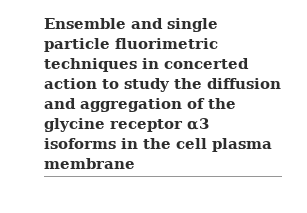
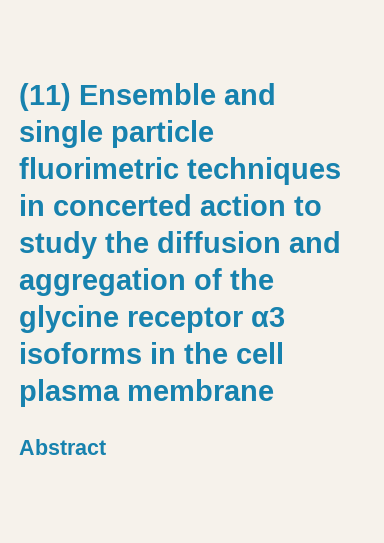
- Ensemble and single particle fluorimetric techniques in concerted action to study the diffusion and aggregation of the glycine receptor α3 isoforms in the cell plasma membrane
+ (11) Ensemble and single particle fluorimetric techniques in concerted action to study the diffusion and aggregation of the glycine receptor α3 isoforms in the cell plasma membrane
+ Abstract

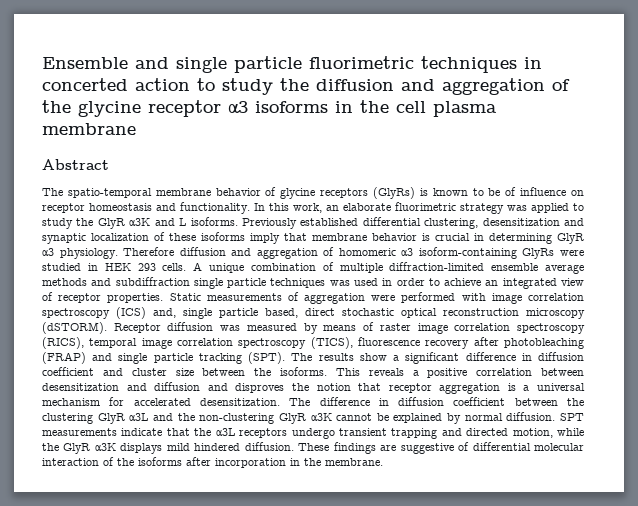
- (11) Ensemble and single particle fluorimetric techniques in concerted action to study the diffusion and aggregation of the glycine receptor α3 isoforms in the cell plasma membrane
+ Ensemble and single particle fluorimetric techniques in concerted action to study the diffusion and aggregation of the glycine receptor α3 isoforms in the cell plasma membrane
+ The spatio-temporal membrane behavior of glycine receptors (GlyRs) is known to be of influence on receptor homeostasis and functionality. In this work, an elaborate fluorimetric strategy was applied to study the GlyR α3K and L isoforms. Previously established differential clustering, desensitization and synaptic localization of these isoforms imply that membrane behavior is crucial in determining GlyR α3 physiology. Therefore diffusion and aggregation of homomeric α3 isoform-containing GlyRs were studied in HEK 293 cells. A unique combination of multiple diffraction-limited ensemble average methods and subdiffraction single particle techniques was used in order to achieve an integrated view of receptor properties. Static measurements of aggregation were performed with image correlation spectroscopy (ICS) and, single particle based, direct stochastic optical reconstruction microscopy (dSTORM). Receptor diffusion was measured by means of raster image correlation spectroscopy (RICS), temporal image correlation spectroscopy (TICS), fluorescence recovery after photobleaching (FRAP) and single particle tracking (SPT). The results show a significant difference in diffusion coefficient and cluster size between the isoforms. This reveals a positive correlation between desensitization and diffusion and disproves the notion that receptor aggregation is a universal mechanism for accelerated desensitization. The difference in diffusion coefficient between the clustering GlyR α3L and the non-clustering GlyR α3K cannot be explained by normal diffusion. SPT measurements indicate that the α3L receptors undergo transient trapping and directed motion, while the GlyR α3K displays mild hindered diffusion. These findings are suggestive of differential molecular interaction of the isoforms after incorporation in the membrane.

